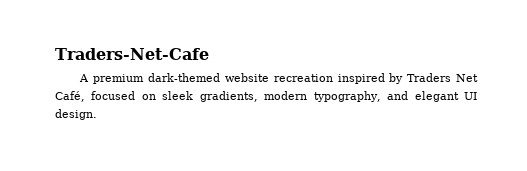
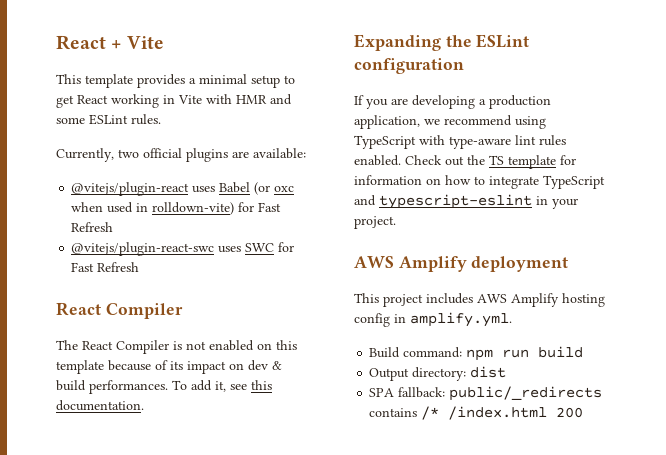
- Traders-Net-Cafe
- A premium dark-themed website recreation inspired by Traders Net Café, focused on sleek gradients, modern typography, and elegant UI design.
+ React + Vite
+ This template provides a minimal setup to get React working in Vite with HMR and some ESLint rules.
+ Currently, two official plugins are available:
+ @vitejs/plugin-react uses Babel (or oxc when used in rolldown-vite) for Fast Refresh
+ @vitejs/plugin-react-swc uses SWC for Fast Refresh
+ React Compiler
+ The React Compiler is not enabled on this template because of its impact on dev & build performances. To add it, see this documentation.
+ Expanding the ESLint configuration
+ If you are developing a production application, we recommend using TypeScript with type-aware lint rules enabled. Check out the TS template for information on how to integrate TypeScript and typescript-eslint in your project.
+ AWS Amplify deployment
+ This project includes AWS Amplify hosting config in amplify.yml.
+ Build command: npm run build
+ Output directory: dist
+ SPA fallback: public/_redirects contains /* /index.html 200

